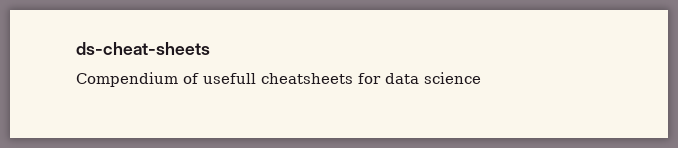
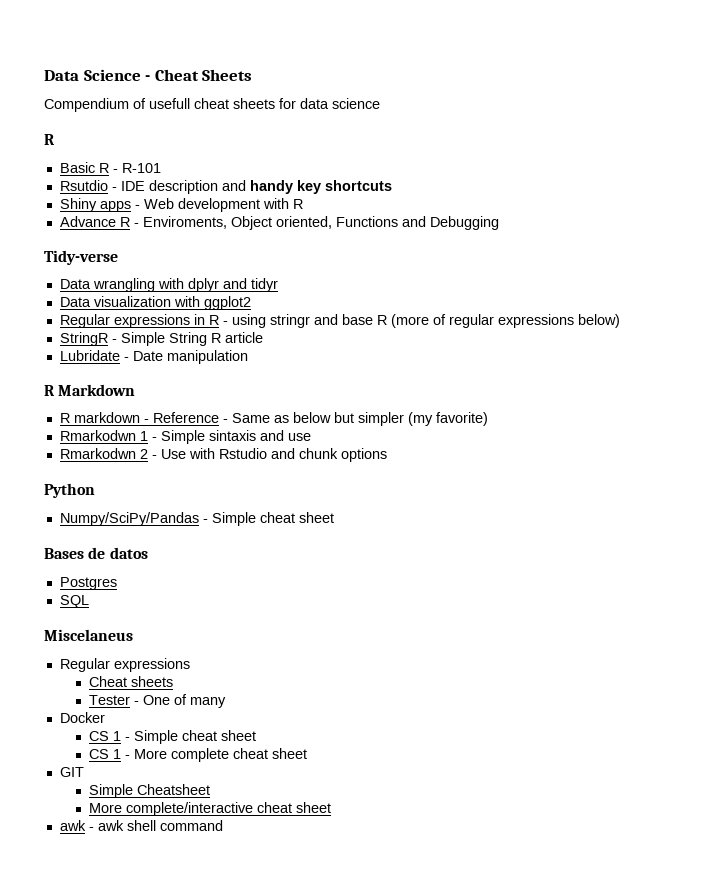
- ds-cheat-sheets
+ Data Science - Cheat Sheets
- Compendium of usefull cheatsheets for data science
+ Compendium of usefull cheat sheets for data science
+ R
+ Basic R - R-101
+ Rsutdio - IDE description and handy key shortcuts
+ Shiny apps - Web development with R
+ Advance R - Enviroments, Object oriented, Functions and Debugging
+ Tidy-verse
+ Data wrangling with dplyr and tidyr
+ Data visualization with ggplot2
+ Regular expressions in R - using stringr and base R (more of regular expressions below)
+ StringR - Simple String R article
+ Lubridate - Date manipulation
+ R Markdown
+ R markdown - Reference - Same as below but simpler (my favorite)
+ Rmarkodwn 1 - Simple sintaxis and use
+ Rmarkodwn 2 - Use with Rstudio and chunk options
+ Python
+ Numpy/SciPy/Pandas - Simple cheat sheet
+ Bases de datos
+ Postgres
+ SQL
+ Miscelaneus
+ Regular expressions
+ Cheat sheets
+ Tester - One of many
+ Docker
+ CS 1 - Simple cheat sheet
+ CS 1 - More complete cheat sheet
+ GIT
+ Simple Cheatsheet
+ More complete/interactive cheat sheet
+ awk - awk shell command

